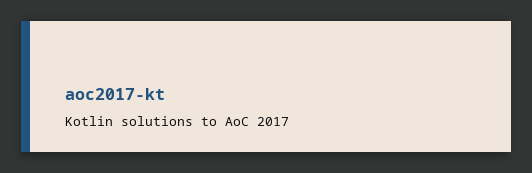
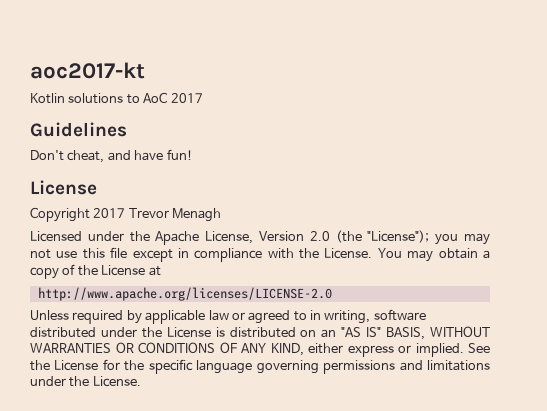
+ Guidelines
+ Don't cheat, and have fun!
+ License
+ Copyright 2017 Trevor Menagh
+ Licensed under the Apache License, Version 2.0 (the "License"); you may not use this file except in compliance with the License. You may obtain a copy of the License at
+ http://www.apache.org/licenses/LICENSE-2.0
+ Unless required by applicable law or agreed to in writing, software distributed under the License is distributed on an "AS IS" BASIS, WITHOUT WARRANTIES OR CONDITIONS OF ANY KIND, either express or implied. See the License for the specific language governing permissions and limitations under the License.

